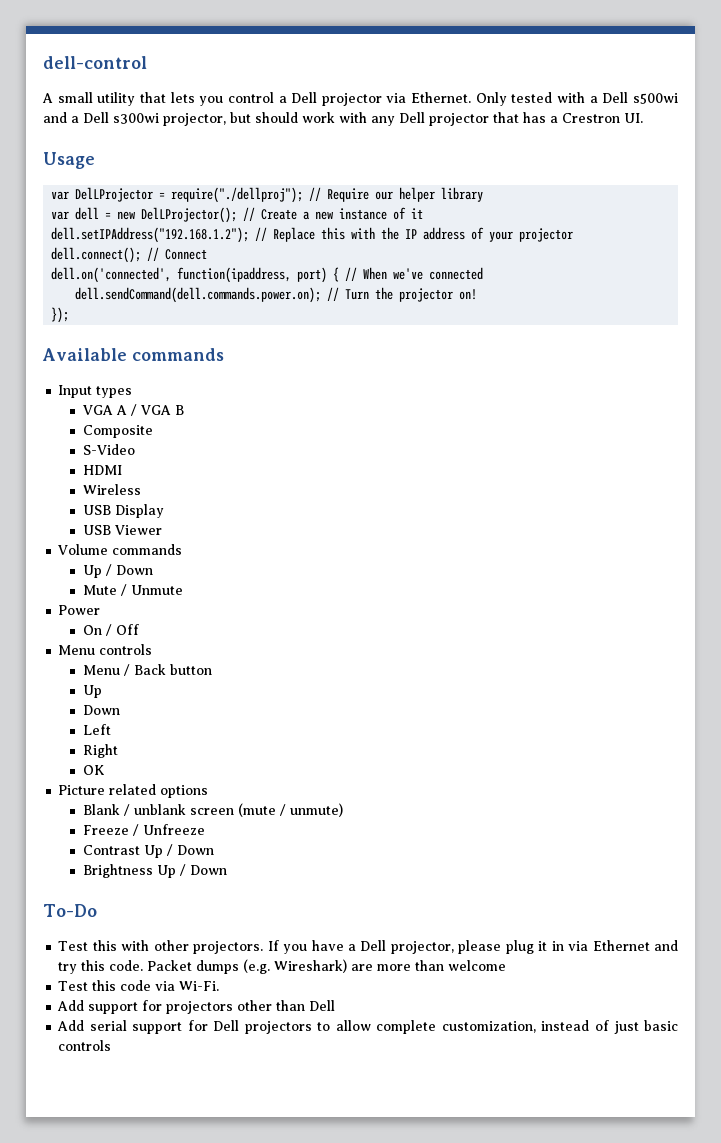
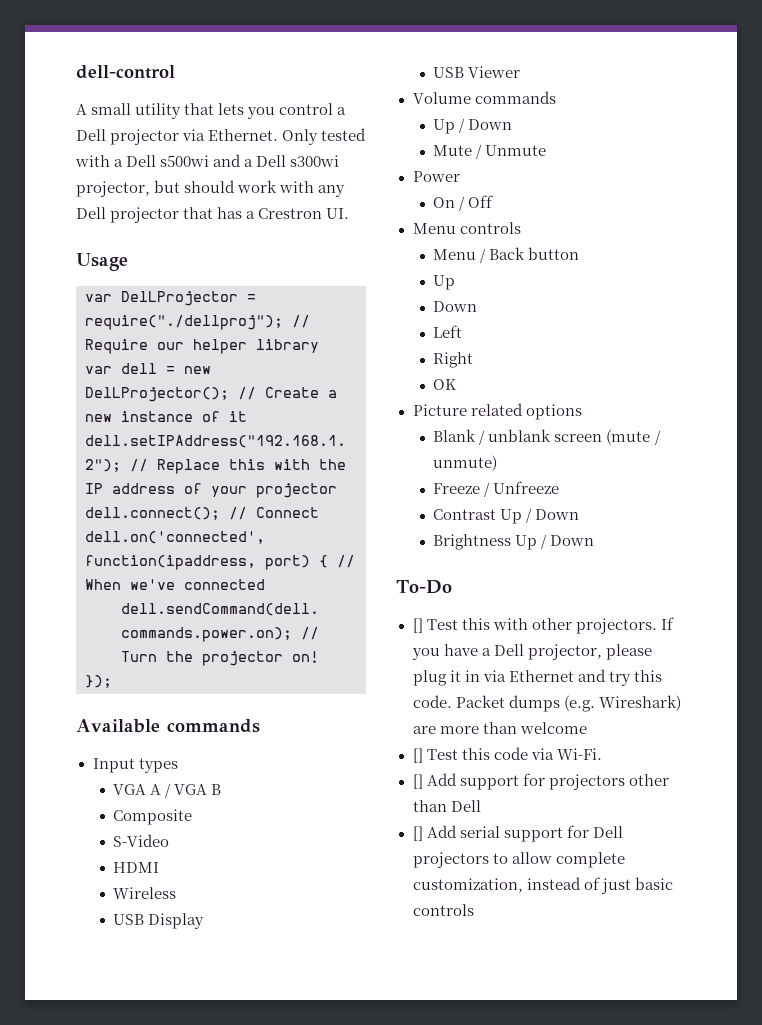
- Test this with other projectors.
+ [] Test this with other projectors.
- Test this code via Wi-Fi.
+ [] Test this code via Wi-Fi.
- Add support for projectors other than Dell
+ [] Add support for projectors other than Dell
- Add serial support for Dell projectors to allow complete customization, instead of just basic controls
+ [] Add serial support for Dell projectors to allow complete customization, instead of just basic controls

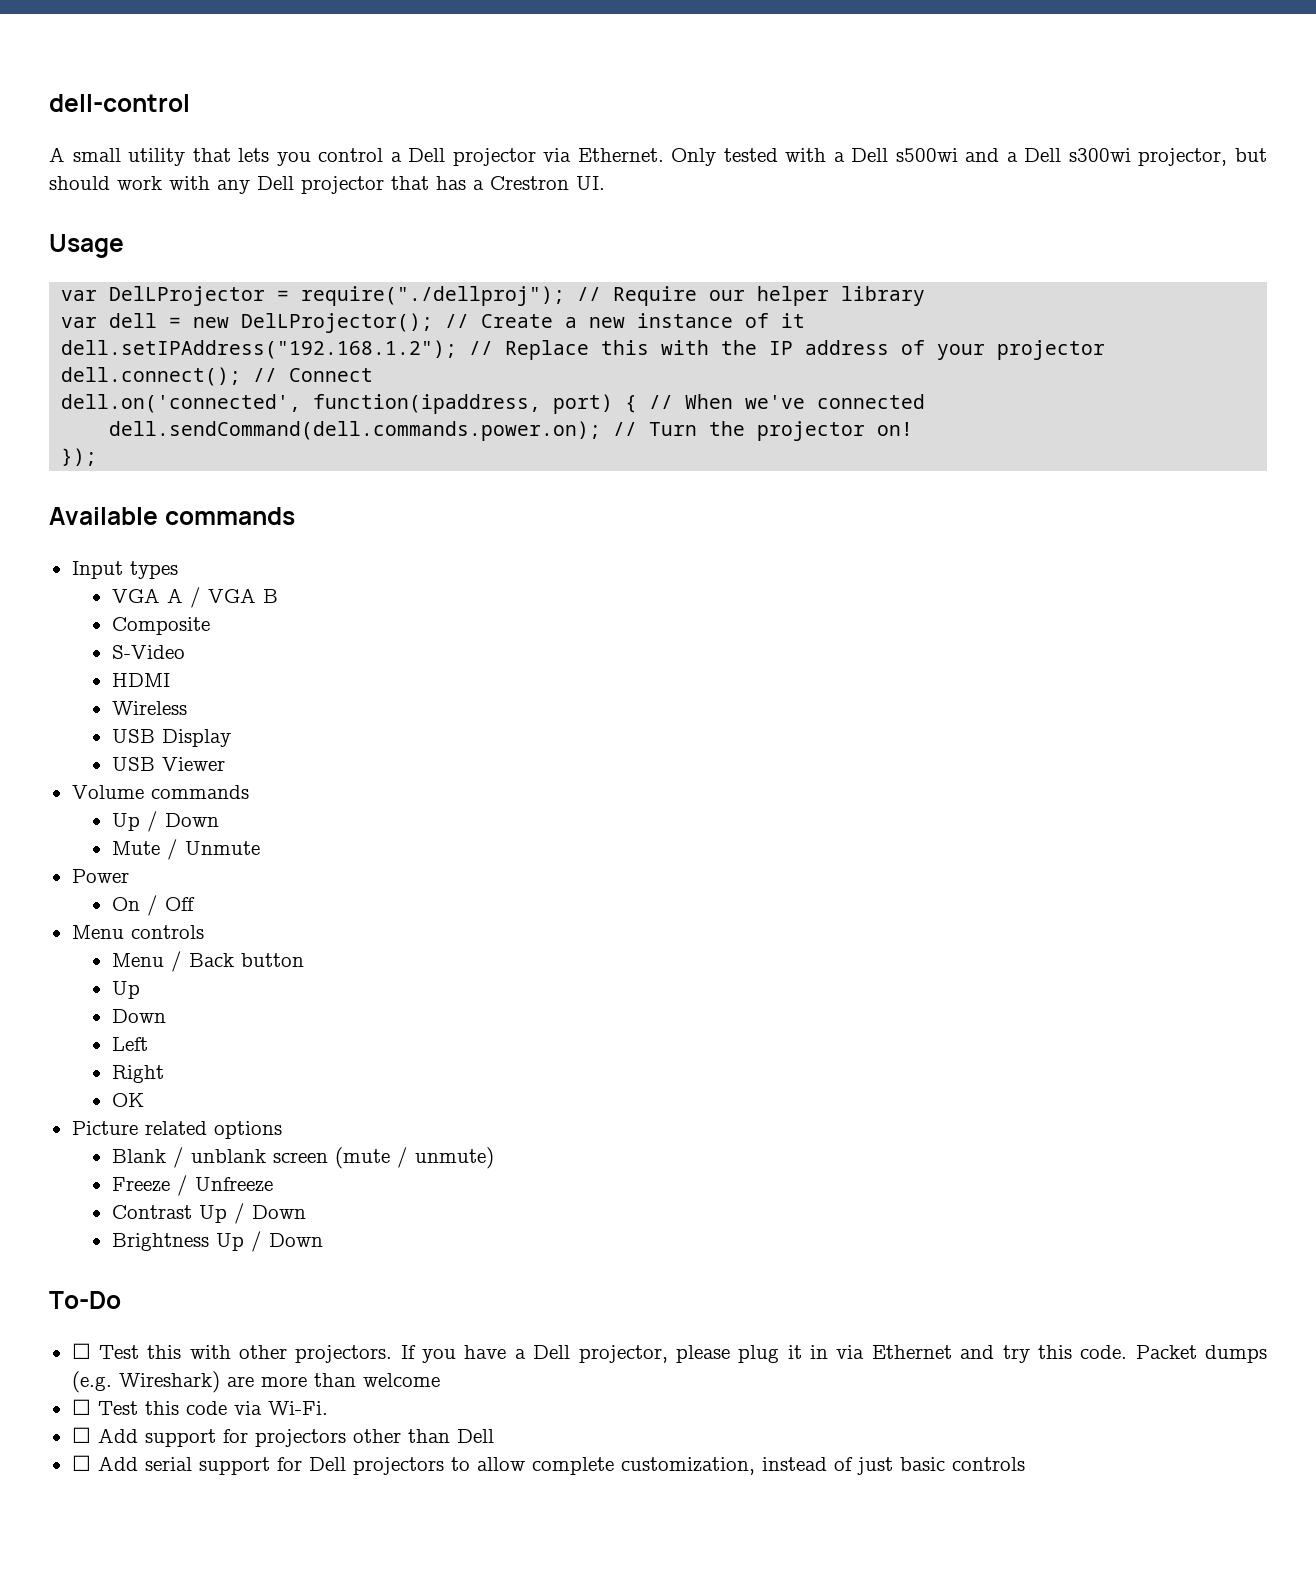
- [] Test this with other projectors.
+ ☐ Test this with other projectors.
- [] Test this code via Wi-Fi.
+ ☐ Test this code via Wi-Fi.
- [] Add support for projectors other than Dell
+ ☐ Add support for projectors other than Dell
- [] Add serial support for Dell projectors to allow complete customization, instead of just basic controls
+ ☐ Add serial support for Dell projectors to allow complete customization, instead of just basic controls

